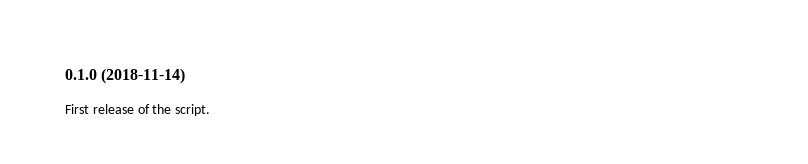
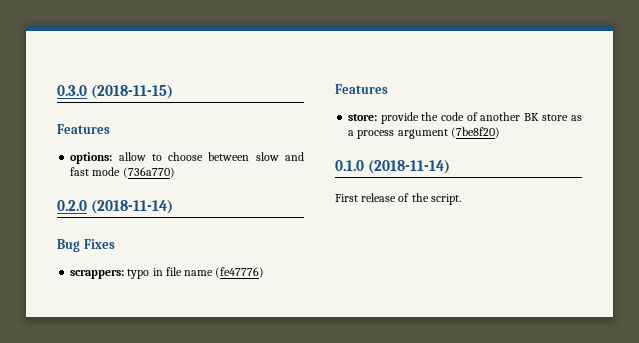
+ 0.3.0 (2018-11-15)
+ Features
+ options: allow to choose between slow and fast mode (736a770)
+ 0.2.0 (2018-11-14)
+ Bug Fixes
+ scrappers: typo in file name (fe47776)
+ Features
+ store: provide the code of another BK store as a process argument (7be8f20)

